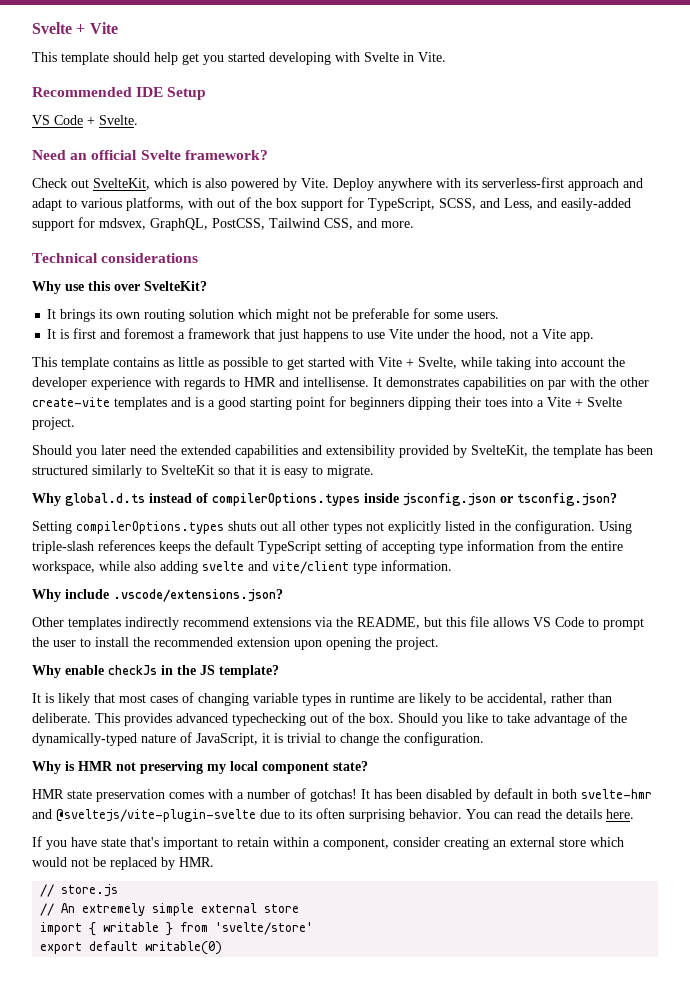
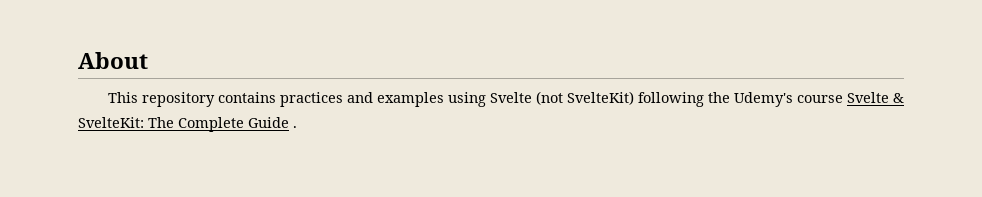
- Svelte + Vite
- This template should help get you started developing with Svelte in Vite.
- Recommended IDE Setup
- VS Code + Svelte.
- Need an official Svelte framework?
- Check out SvelteKit, which is also powered by Vite. Deploy anywhere with its serverless-first approach and adapt to various platforms, with out of the box support for TypeScript, SCSS, and Less, and easily-added support for mdsvex, GraphQL, PostCSS, Tailwind CSS, and more.
- Technical considerations
- Why use this over SvelteKit?
- It brings its own routing solution which might not be preferable for some users.
- It is first and foremost a framework that just happens to use Vite under the hood, not a Vite app.
- This template contains as little as possible to get started with Vite + Svelte, while taking into account the developer experience with regards to HMR and intellisense. It demonstrates capabilities on par with the other create-vite templates and is a good starting point for beginners dipping their toes into a Vite + Svelte project.
- Should you later need the extended capabilities and extensibility provided by SvelteKit, the template has been structured similarly to SvelteKit so that it is easy to migrate.
- Why global.d.ts instead of compilerOptions.types inside jsconfig.json or tsconfig.json?
- Setting compilerOptions.types shuts out all other types not explicitly listed in the configuration. Using triple-slash references keeps the default TypeScript setting of accepting type information from the entire workspace, while also adding svelte and vite/client type information.
- Why include .vscode/extensions.json?
- Other templates indirectly recommend extensions via the README, but this file allows VS Code to prompt the user to install the recommended extension upon opening the project.
- Why enable checkJs in the JS template?
- It is likely that most cases of changing variable types in runtime are likely to be accidental, rather than deliberate. This provides advanced typechecking out of the box. Should you like to take advantage of the dynamically-typed nature of JavaScript, it is trivial to change the configuration.
- Why is HMR not preserving my local component state?
- HMR state preservation comes with a number of gotchas! It has been disabled by default in both svelte-hmr and @sveltejs/vite-plugin-svelte due to its often surprising behavior. You can read the details here.
- If you have state that's important to retain within a component, consider creating an external store which would not be replaced by HMR.
- // store.js
- // An extremely simple external store
- import { writable } from 'svelte/store'
- export default writable(0)
+ About
+ This repository contains practices and examples using Svelte (not SvelteKit) following the Udemy's course Svelte & SvelteKit: The Complete Guide .

